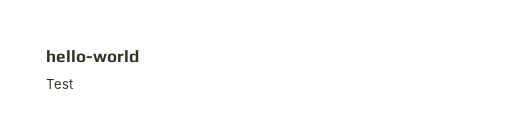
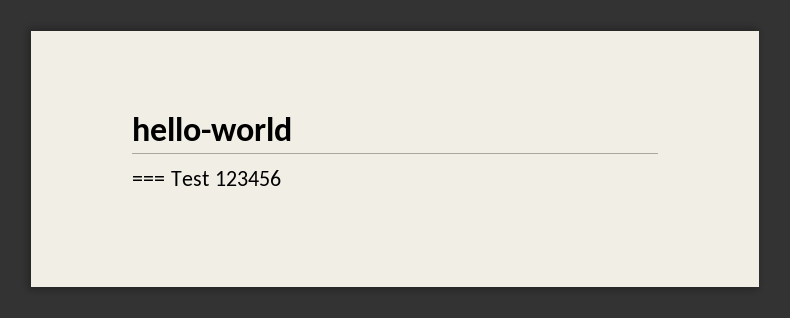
- Test
+ === Test 123456

